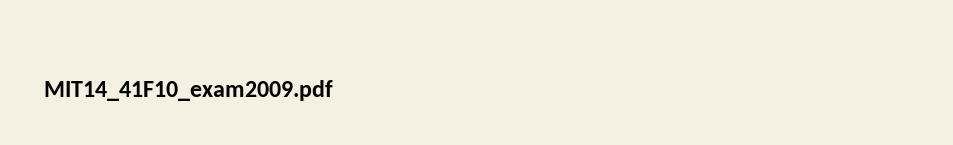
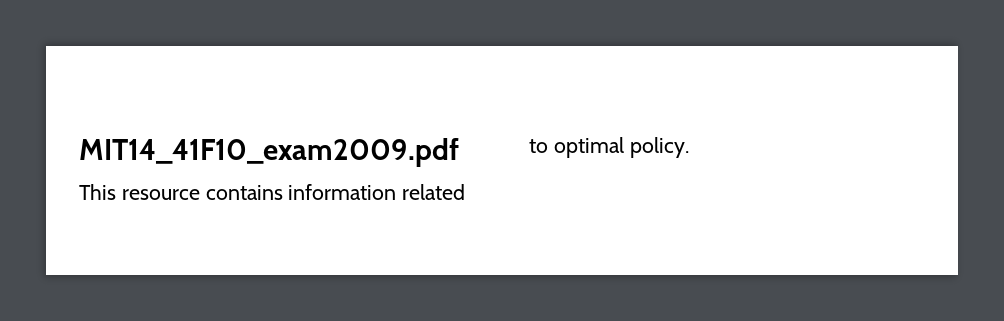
+ This resource contains information related to optimal policy.

